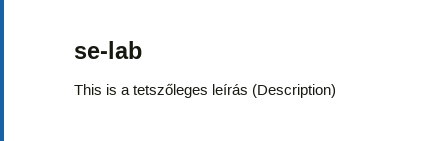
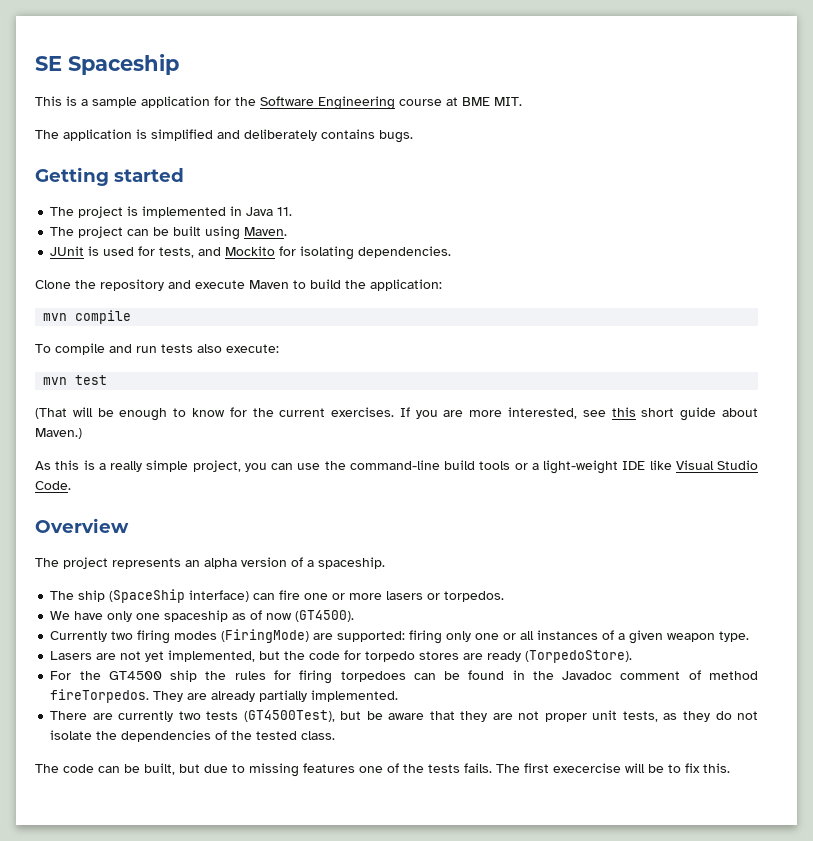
- se-lab
+ SE Spaceship
- This is a tetszőleges leírás (Description)
+ This is a sample application for the Software Engineering course at BME MIT.
+ The application is simplified and deliberately contains bugs.
+ Getting started
+ The project is implemented in Java 11.
+ The project can be built using Maven.
+ JUnit is used for tests, and Mockito for isolating dependencies.
+ Clone the repository and execute Maven to build the application:
+ mvn compile
+ To compile and run tests also execute:
+ mvn test
+ (That will be enough to know for the current exercises. If you are more interested, see this short guide about Maven.)
+ As this is a really simple project, you can use the command-line build tools or a light-weight IDE like Visual Studio Code.
+ Overview
+ The project represents an alpha version of a spaceship.
+ The ship (SpaceShip interface) can fire one or more lasers or torpedos.
+ We have only one spaceship as of now (GT4500).
+ Currently two firing modes (FiringMode) are supported: firing only one or all instances of a given weapon type.
+ Lasers are not yet implemented, but the code for torpedo stores are ready (TorpedoStore).
+ For the GT4500 ship the rules for firing torpedoes can be found in the Javadoc comment of method fireTorpedos. They are already partially implemented.
+ There are currently two tests (GT4500Test), but be aware that they are not proper unit tests, as they do not isolate the dependencies of the tested class.
+ The code can be built, but due to missing features one of the tests fails. The first execercise will be to fix this.

